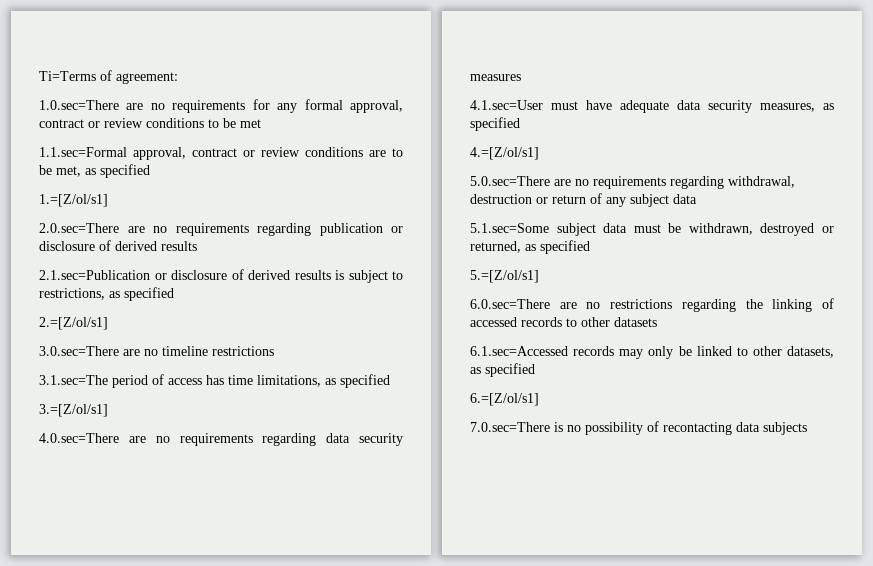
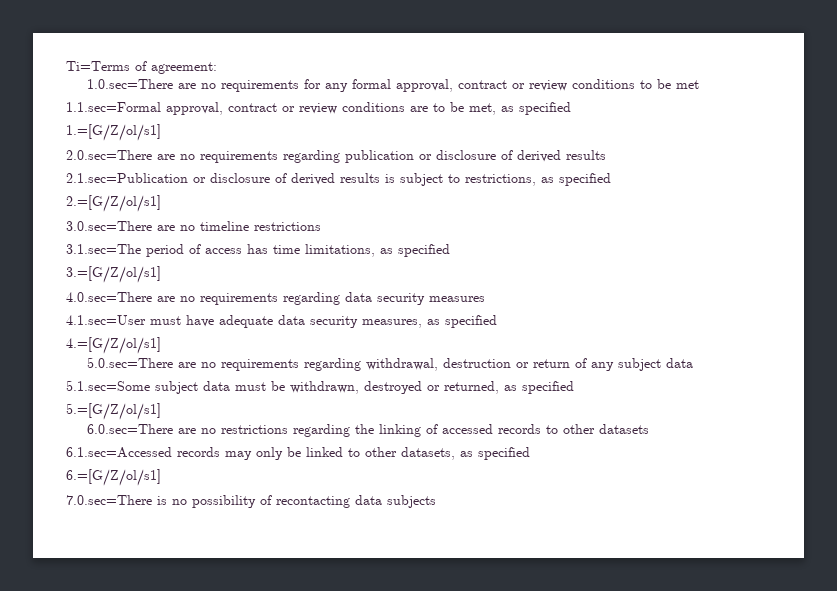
- 1.=[Z/ol/s1]
+ 1.=[G/Z/ol/s1]
- 2.=[Z/ol/s1]
+ 2.=[G/Z/ol/s1]
- 3.=[Z/ol/s1]
+ 3.=[G/Z/ol/s1]
- 4.=[Z/ol/s1]
+ 4.=[G/Z/ol/s1]
- 5.=[Z/ol/s1]
+ 5.=[G/Z/ol/s1]
- 6.=[Z/ol/s1]
+ 6.=[G/Z/ol/s1]

